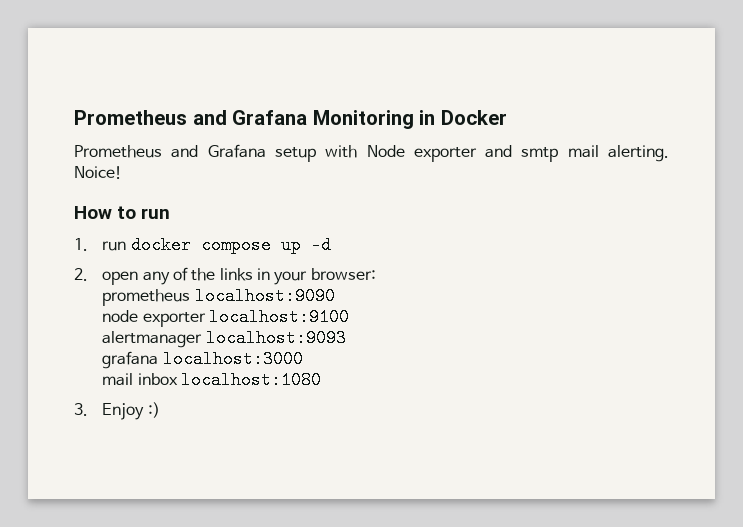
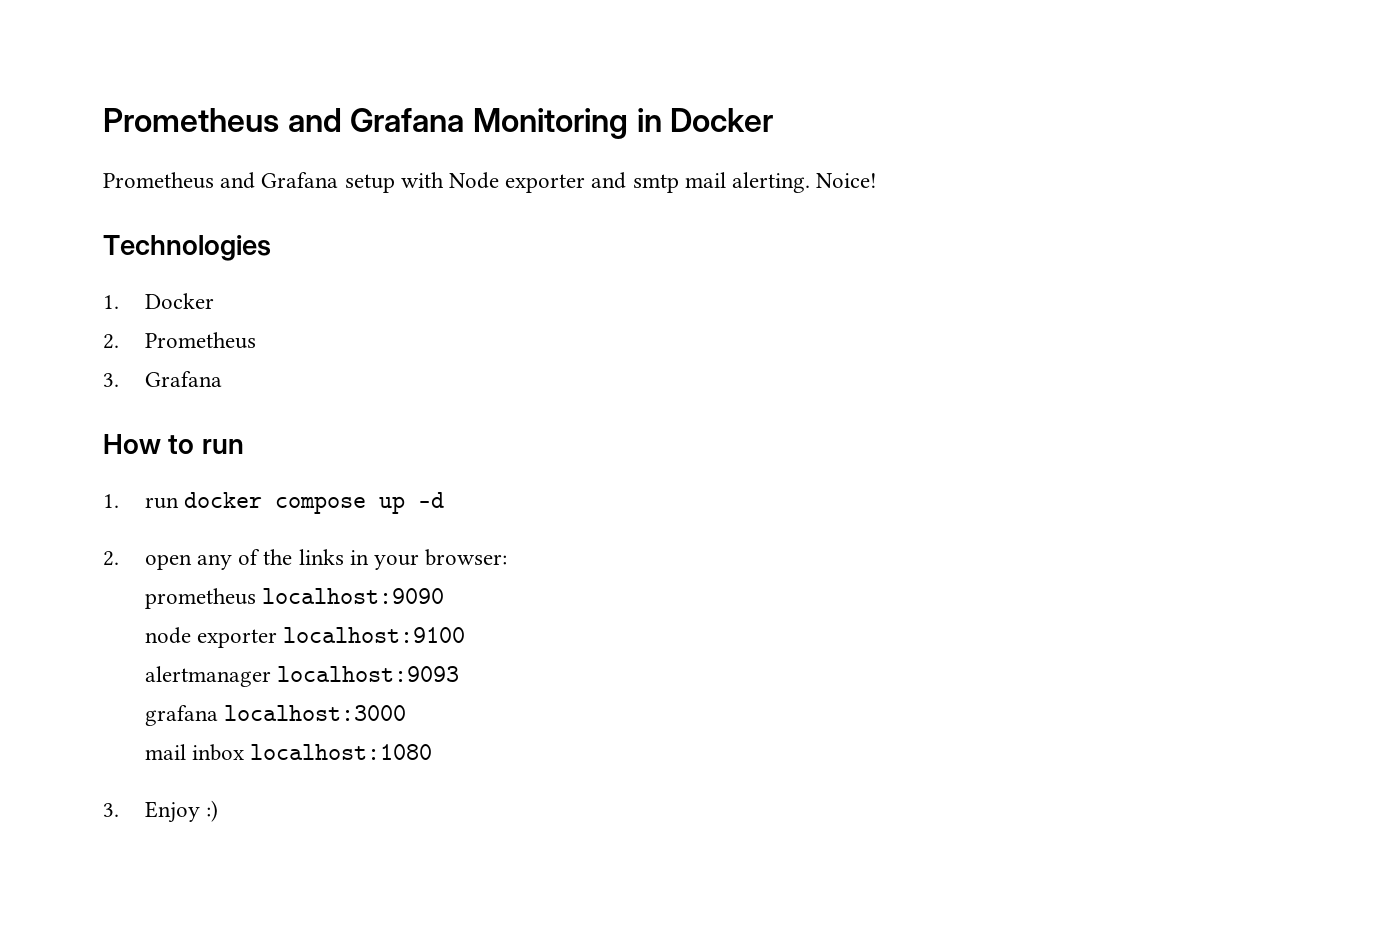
+ Technologies
+ 1. Docker
+ 2. Prometheus
+ 3. Grafana

